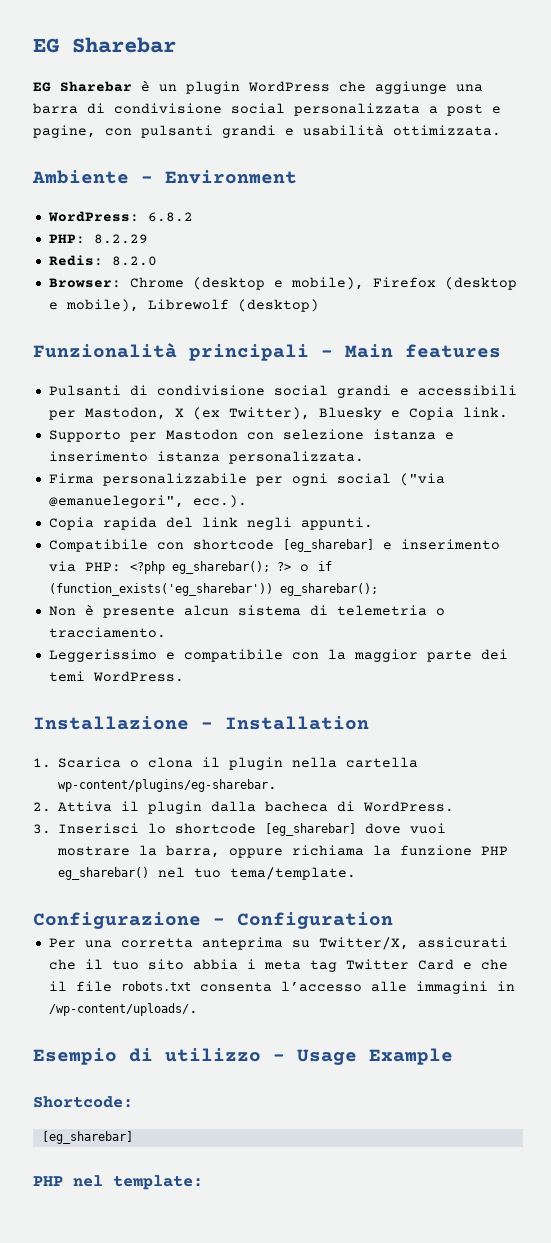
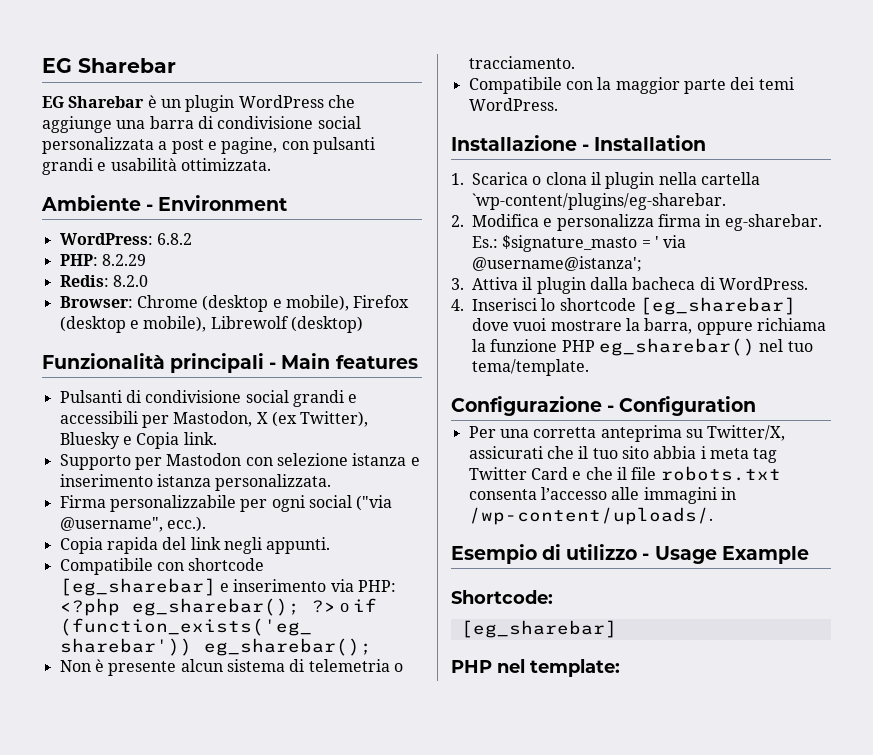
- Firma personalizzabile per ogni social ("via @emanuelegori", ecc.).
+ Firma personalizzabile per ogni social ("via @username", ecc.).
- Leggerissimo e compatibile con la maggior parte dei temi WordPress.
+ Compatibile con la maggior parte dei temi WordPress.
- 1. Scarica o clona il plugin nella cartella wp-content/plugins/eg-sharebar.
- 2. Attiva il plugin dalla bacheca di WordPress.
+ 1. Scarica o clona il plugin nella cartella `wp-content/plugins/eg-sharebar.
+ 2. Modifica e personalizza firma in eg-sharebar. Es.: $signature_masto = ' via @username@istanza';
+ 3. Attiva il plugin dalla bacheca di WordPress.
- 3. Inserisci lo shortcode [eg_sharebar] dove vuoi mostrare la barra, oppure richiama la funzione PHP eg_sharebar() nel tuo tema/template.
+ 4. Inserisci lo shortcode [eg_sharebar] dove vuoi mostrare la barra, oppure richiama la funzione PHP eg_sharebar() nel tuo tema/template.

